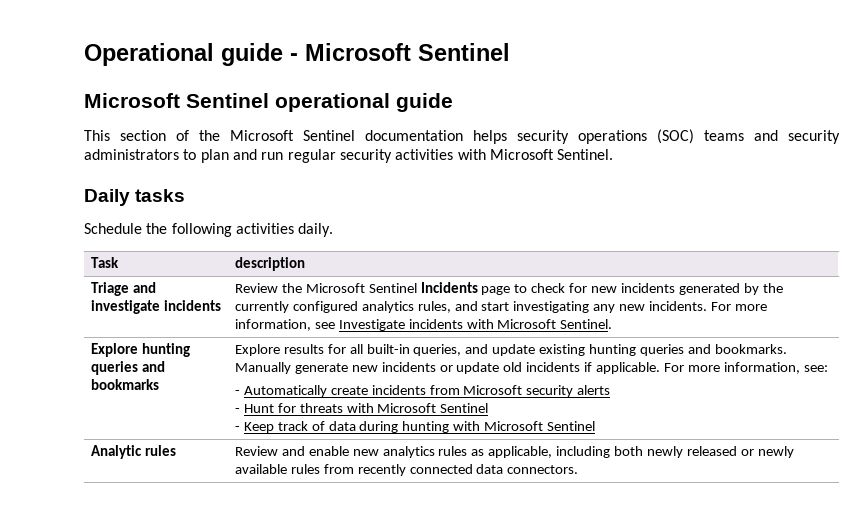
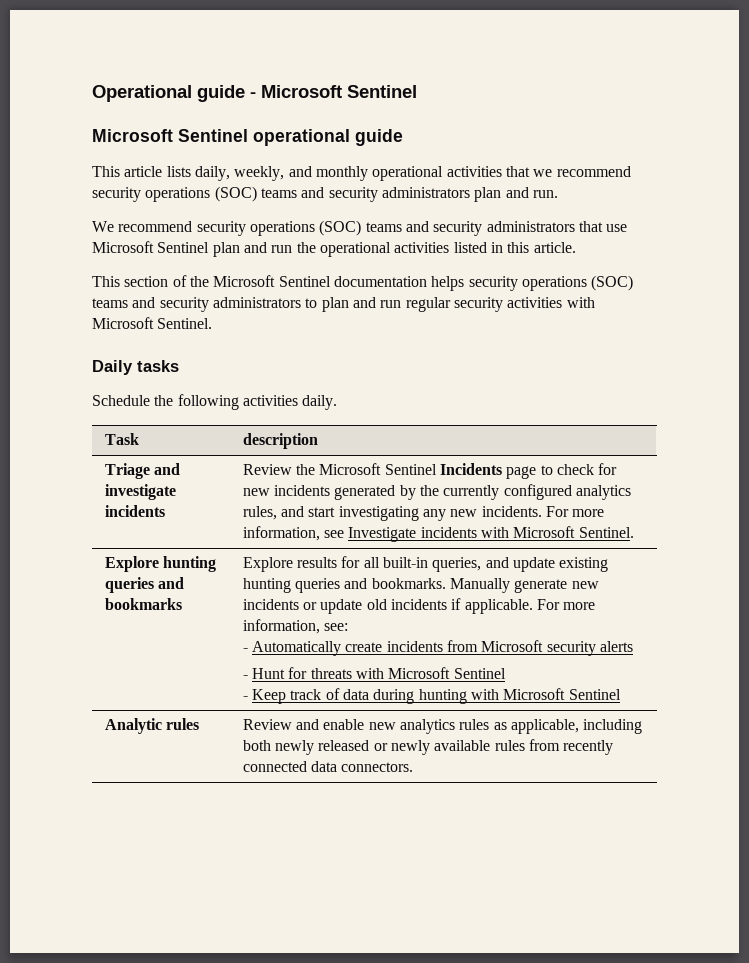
+ This article lists daily, weekly, and monthly operational activities that we recommend security operations (SOC) teams and security administrators plan and run.
+ We recommend security operations (SOC) teams and security administrators that use Microsoft Sentinel plan and run the operational activities listed in this article.

